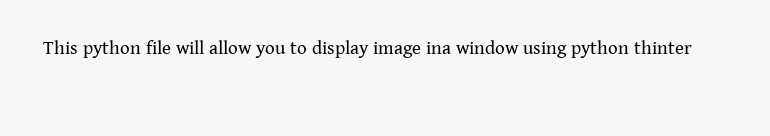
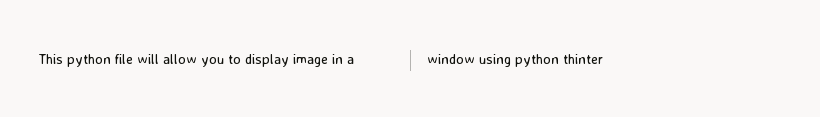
- This python file will allow you to display image ina window using python thinter
+ This python file will allow you to display image in a window using python thinter

